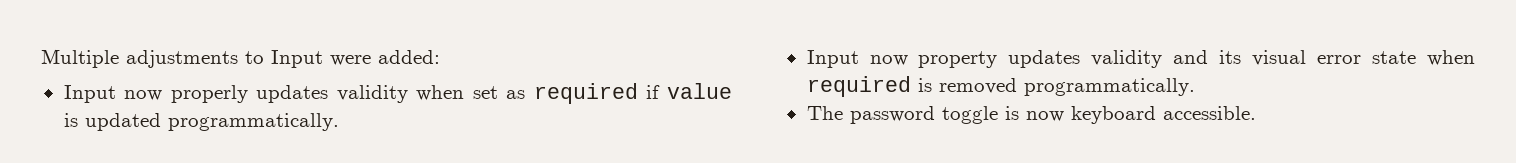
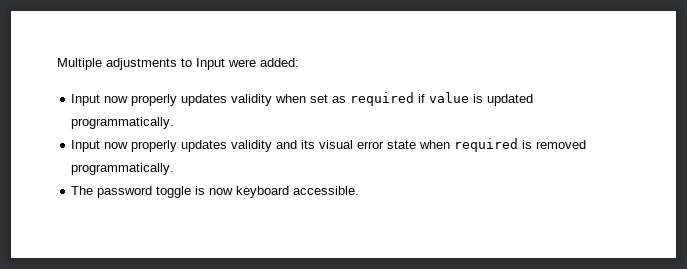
- Input now property updates validity and its visual error state when required is removed programmatically.
+ Input now properly updates validity and its visual error state when required is removed programmatically.

